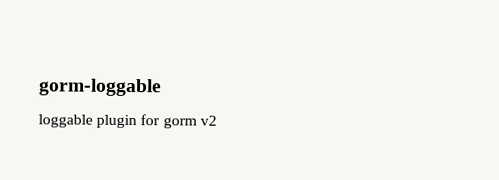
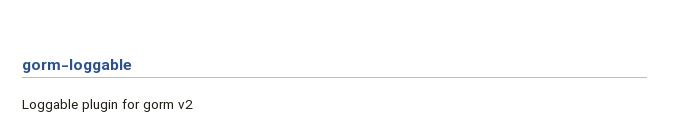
- loggable plugin for gorm v2
+ Loggable plugin for gorm v2

